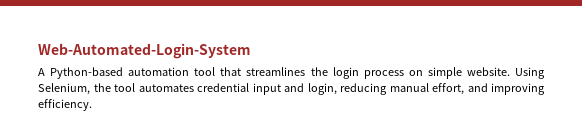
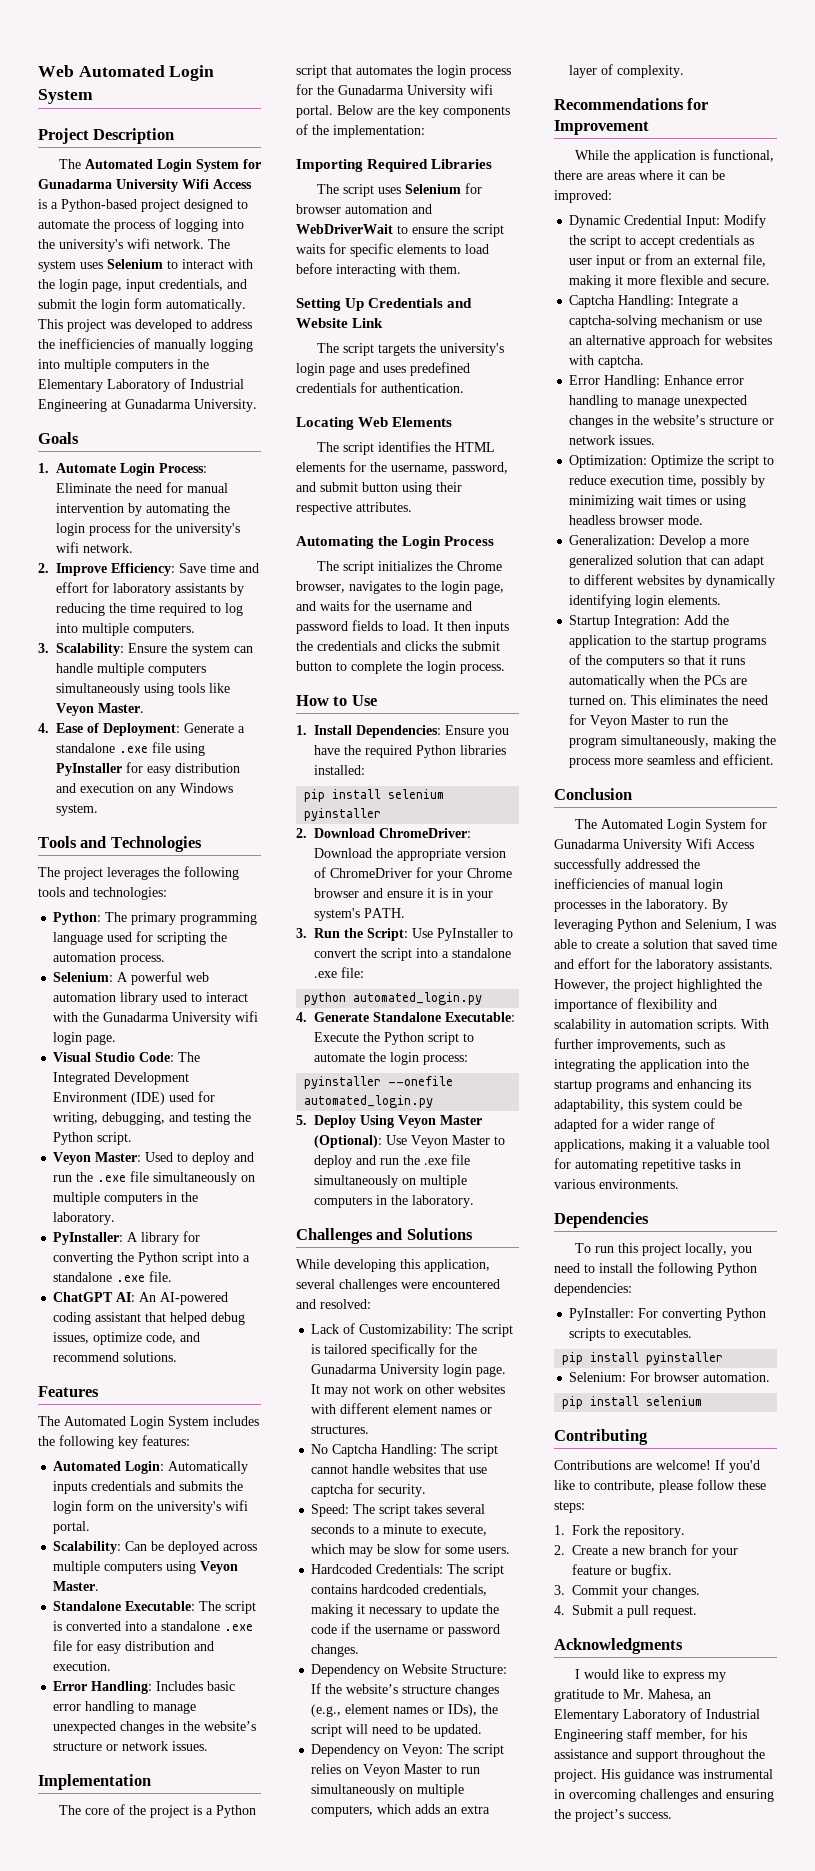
- Web-Automated-Login-System
- A Python-based automation tool that streamlines the login process on simple website. Using Selenium, the tool automates credential input and login, reducing manual effort, and improving efficiency.
+ Web Automated Login System
+ Project Description
+ The Automated Login System for Gunadarma University Wifi Access is a Python-based project designed to automate the process of logging into the university's wifi network. The system uses Selenium to interact with the login page, input credentials, and submit the login form automatically. This project was developed to address the inefficiencies of manually logging into multiple computers in the Elementary Laboratory of Industrial Engineering at Gunadarma University.
+ Goals
+ 1. Automate Login Process: Eliminate the need for manual intervention by automating the login process for the university's wifi network.
+ 2. Improve Efficiency: Save time and effort for laboratory assistants by reducing the time required to log into multiple computers.
+ 3. Scalability: Ensure the system can handle multiple computers simultaneously using tools like Veyon Master.
+ 4. Ease of Deployment: Generate a standalone .exe file using PyInstaller for easy distribution and execution on any Windows system.
+ Tools and Technologies
+ The project leverages the following tools and technologies:
+ Python: The primary programming language used for scripting the automation process.
+ Selenium: A powerful web automation library used to interact with the Gunadarma University wifi login page.
+ Visual Studio Code: The Integrated Development Environment (IDE) used for writing, debugging, and testing the Python script.
+ Veyon Master: Used to deploy and run the .exe file simultaneously on multiple computers in the laboratory.
+ PyInstaller: A library for converting the Python script into a standalone .exe file.
+ ChatGPT AI: An AI-powered coding assistant that helped debug issues, optimize code, and recommend solutions.
+ Features
+ The Automated Login System includes the following key features:
+ Automated Login: Automatically inputs credentials and submits the login form on the university's wifi portal.
+ Scalability: Can be deployed across multiple computers using Veyon Master.
+ Standalone Executable: The script is converted into a standalone .exe file for easy distribution and execution.
+ Error Handling: Includes basic error handling to manage unexpected changes in the website’s structure or network issues.
+ Implementation
+ The core of the project is a Python script that automates the login process for the Gunadarma University wifi portal. Below are the key components of the implementation:
+ Importing Required Libraries
+ The script uses Selenium for browser automation and WebDriverWait to ensure the script waits for specific elements to load before interacting with them.
+ Setting Up Credentials and Website Link
+ The script targets the university's login page and uses predefined credentials for authentication.
+ Locating Web Elements
+ The script identifies the HTML elements for the username, password, and submit button using their respective attributes.
+ Automating the Login Process
+ The script initializes the Chrome browser, navigates to the login page, and waits for the username and password fields to load. It then inputs the credentials and clicks the submit button to complete the login process.
+ How to Use
+ 1. Install Dependencies: Ensure you have the required Python libraries installed:
+ pip install selenium pyinstaller
+ 2. Download ChromeDriver: Download the appropriate version of ChromeDriver for your Chrome browser and ensure it is in your system's PATH.
+ 3. Run the Script: Use PyInstaller to convert the script into a standalone .exe file:
+ python automated_login.py
+ 4. Generate Standalone Executable: Execute the Python script to automate the login process:
+ pyinstaller --onefile automated_login.py
+ 5. Deploy Using Veyon Master (Optional): Use Veyon Master to deploy and run the .exe file simultaneously on multiple computers in the laboratory.
+ Challenges and Solutions
+ While developing this application, several challenges were encountered and resolved:
+ Lack of Customizability: The script is tailored specifically for the Gunadarma University login page. It may not work on other websites with different element names or structures.
+ No Captcha Handling: The script cannot handle websites that use captcha for security.
+ Speed: The script takes several seconds to a minute to execute, which may be slow for some users.
+ Hardcoded Credentials: The script contains hardcoded credentials, making it necessary to update the code if the username or password changes.
+ Dependency on Website Structure: If the website’s structure changes (e.g., element names or IDs), the script will need to be updated.
+ Dependency on Veyon: The script relies on Veyon Master to run simultaneously on multiple computers, which adds an extra layer of complexity.
+ Recommendations for Improvement
+ While the application is functional, there are areas where it can be improved:
+ Dynamic Credential Input: Modify the script to accept credentials as user input or from an external file, making it more flexible and secure.
+ Captcha Handling: Integrate a captcha-solving mechanism or use an alternative approach for websites with captcha.
+ Error Handling: Enhance error handling to manage unexpected changes in the website’s structure or network issues.
+ Optimization: Optimize the script to reduce execution time, possibly by minimizing wait times or using headless browser mode.
+ Generalization: Develop a more generalized solution that can adapt to different websites by dynamically identifying login elements.
+ Startup Integration: Add the application to the startup programs of the computers so that it runs automatically when the PCs are turned on. This eliminates the need for Veyon Master to run the program simultaneously, making the process more seamless and efficient.
+ Conclusion
+ The Automated Login System for Gunadarma University Wifi Access successfully addressed the inefficiencies of manual login processes in the laboratory. By leveraging Python and Selenium, I was able to create a solution that saved time and effort for the laboratory assistants. However, the project highlighted the importance of flexibility and scalability in automation scripts. With further improvements, such as integrating the application into the startup programs and enhancing its adaptability, this system could be adapted for a wider range of applications, making it a valuable tool for automating repetitive tasks in various environments.
+ Dependencies
+ To run this project locally, you need to install the following Python dependencies:
+ PyInstaller: For converting Python scripts to executables.
+ pip install pyinstaller
+ Selenium: For browser automation.
+ pip install selenium
+ Contributing
+ Contributions are welcome! If you'd like to contribute, please follow these steps:
+ 1. Fork the repository.
+ 2. Create a new branch for your feature or bugfix.
+ 3. Commit your changes.
+ 4. Submit a pull request.
+ Acknowledgments
+ I would like to express my gratitude to Mr. Mahesa, an Elementary Laboratory of Industrial Engineering staff member, for his assistance and support throughout the project. His guidance was instrumental in overcoming challenges and ensuring the project’s success.

